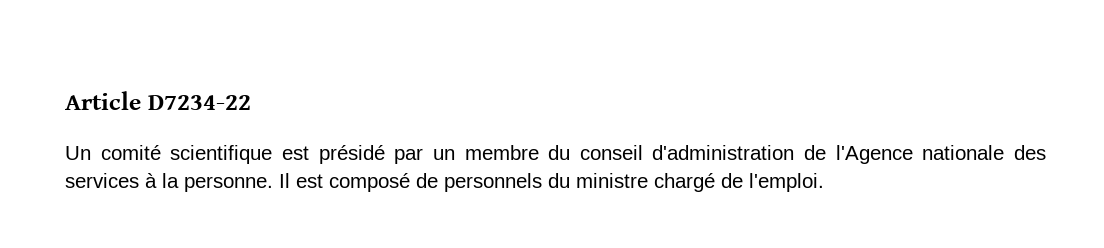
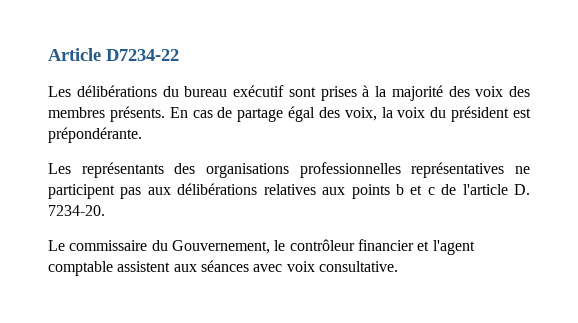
- Un comité scientifique est présidé par un membre du conseil d'administration de l'Agence nationale des services à la personne. Il est composé de personnels du ministre chargé de l'emploi.
+ Les délibérations du bureau exécutif sont prises à la majorité des voix des membres présents. En cas de partage égal des voix, la voix du président est prépondérante.
+ Les représentants des organisations professionnelles représentatives ne participent pas aux délibérations relatives aux points b et c de l'article D. 7234-20.
+ Le commissaire du Gouvernement, le contrôleur financier et l'agent comptable assistent aux séances avec voix consultative.

